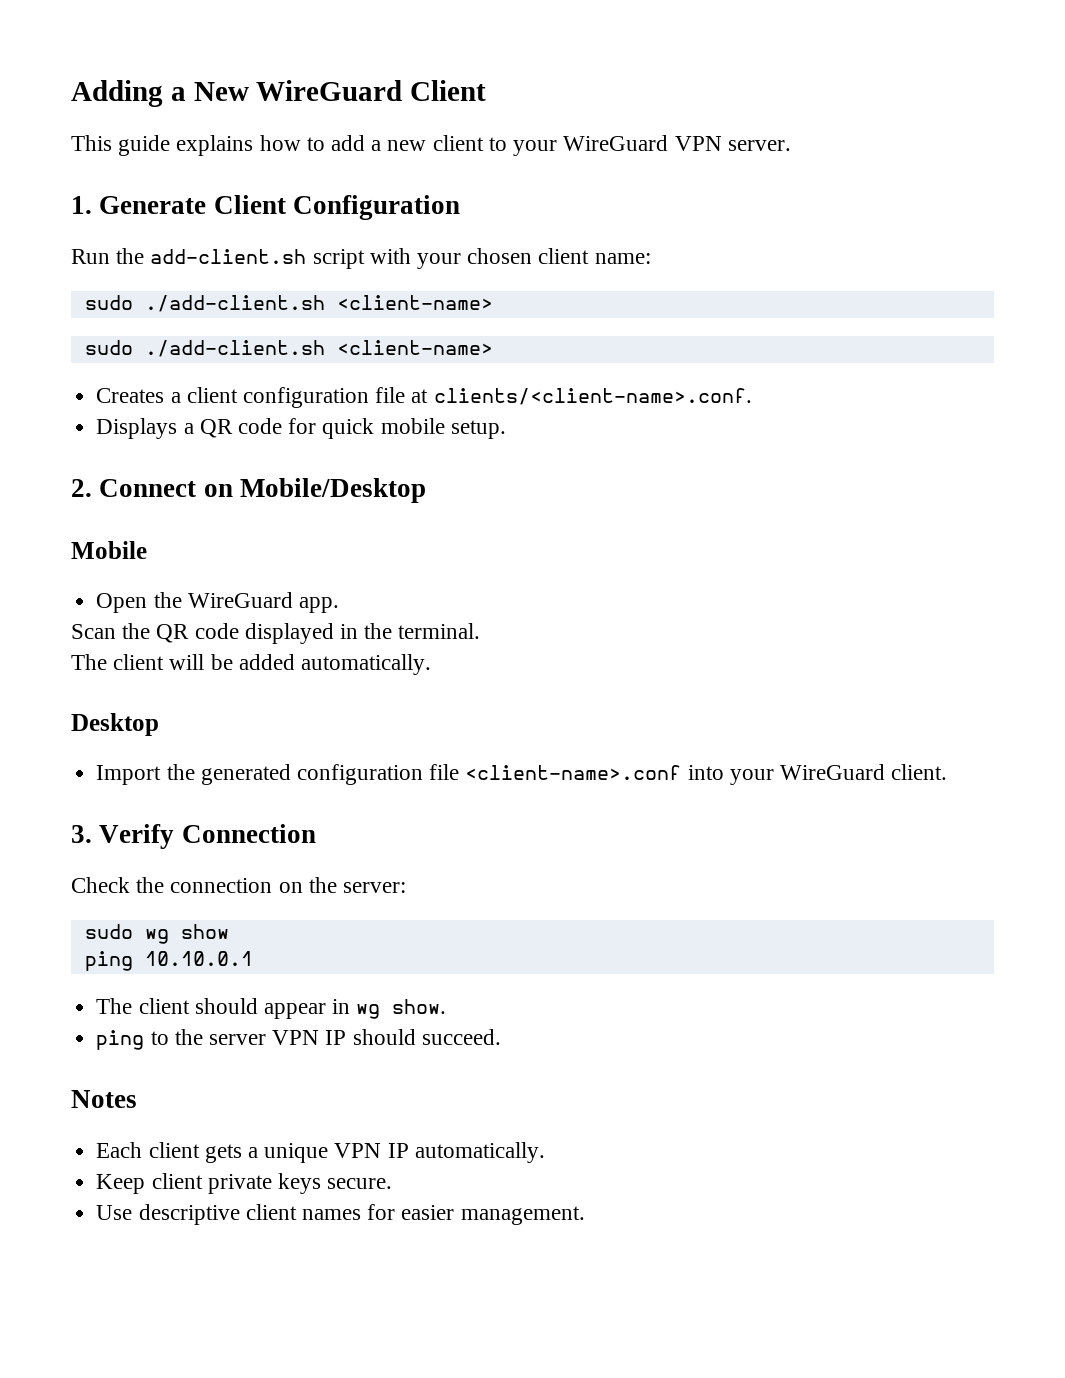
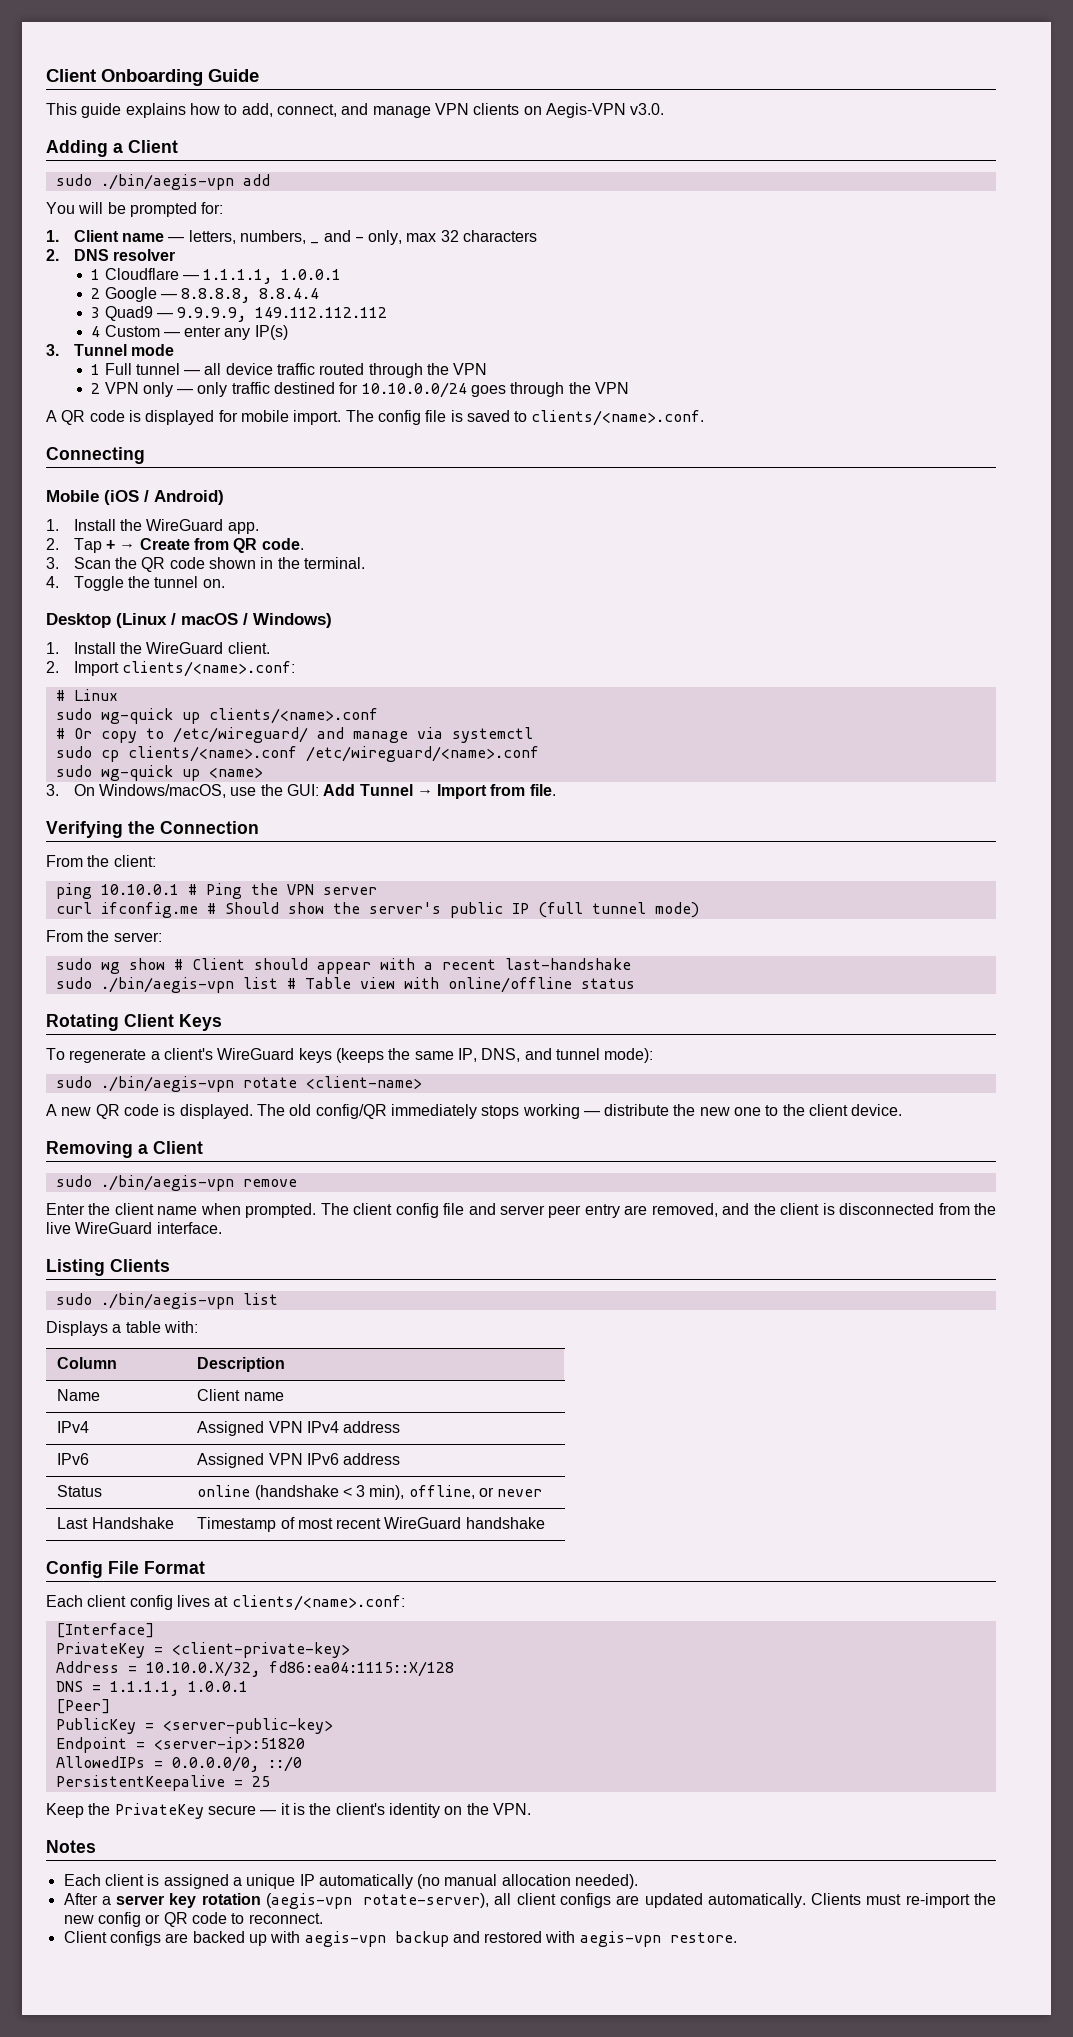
- Adding a New WireGuard Client
+ Client Onboarding Guide
- This guide explains how to add a new client to your WireGuard VPN server.
- 1. Generate Client Configuration
- Run the add-client.sh script with your chosen client name:
- sudo ./add-client.sh <client-name>
- sudo ./add-client.sh <client-name>
- Creates a client configuration file at clients/<client-name>.conf.
- Displays a QR code for quick mobile setup.
- 2. Connect on Mobile/Desktop
- Mobile
- Open the WireGuard app.
- Scan the QR code displayed in the terminal.
+ This guide explains how to add, connect, and manage VPN clients on Aegis-VPN v3.0.
+ Adding a Client
+ sudo ./bin/aegis-vpn add
+ You will be prompted for:
+ 1. Client name — letters, numbers, _ and - only, max 32 characters
+ 2. DNS resolver
+ 1 Cloudflare — 1.1.1.1, 1.0.0.1
+ 2 Google — 8.8.8.8, 8.8.4.4
+ 3 Quad9 — 9.9.9.9, 149.112.112.112
+ 4 Custom — enter any IP(s)
+ 3. Tunnel mode
+ 1 Full tunnel — all device traffic routed through the VPN
+ 2 VPN only — only traffic destined for 10.10.0.0/24 goes through the VPN
+ A QR code is displayed for mobile import. The config file is saved to clients/<name>.conf.
+ Connecting
+ Mobile (iOS / Android)
+ 1. Install the WireGuard app.
+ 2. Tap + → Create from QR code.
+ 3. Scan the QR code shown in the terminal.
- The client will be added automatically.
- Desktop
- Import the generated configuration file <client-name>.conf into your WireGuard client.
- 3. Verify Connection
- Check the connection on the server:
+ 4. Toggle the tunnel on.
+ Desktop (Linux / macOS / Windows)
+ 1. Install the WireGuard client.
+ 2. Import clients/<name>.conf:
+ # Linux
+ sudo wg-quick up clients/<name>.conf
+ # Or copy to /etc/wireguard/ and manage via systemctl
+ sudo cp clients/<name>.conf /etc/wireguard/<name>.conf
+ sudo wg-quick up <name>
+ 3. On Windows/macOS, use the GUI: Add Tunnel → Import from file.
+ Verifying the Connection
+ From the client:
+ ping 10.10.0.1 # Ping the VPN server
+ curl ifconfig.me # Should show the server's public IP (full tunnel mode)
+ From the server:
- sudo wg show
- ping 10.10.0.1
- The client should appear in wg show.
- ping to the server VPN IP should succeed.
+ sudo wg show # Client should appear with a recent last-handshake
+ sudo ./bin/aegis-vpn list # Table view with online/offline status
+ Rotating Client Keys
+ To regenerate a client's WireGuard keys (keeps the same IP, DNS, and tunnel mode):
+ sudo ./bin/aegis-vpn rotate <client-name>
+ A new QR code is displayed. The old config/QR immediately stops working — distribute the new one to the client device.
+ Removing a Client
+ sudo ./bin/aegis-vpn remove
+ Enter the client name when prompted. The client config file and server peer entry are removed, and the client is disconnected from the live WireGuard interface.
+ Listing Clients
+ sudo ./bin/aegis-vpn list
+ Displays a table with:
+ Column | Description
+ Name | Client name
+ IPv4 | Assigned VPN IPv4 address
+ IPv6 | Assigned VPN IPv6 address
+ Status | online (handshake < 3 min), offline, or never
+ Last Handshake | Timestamp of most recent WireGuard handshake
+ Config File Format
+ Each client config lives at clients/<name>.conf:
+ [Interface]
+ PrivateKey = <client-private-key>
+ Address = 10.10.0.X/32, fd86:ea04:1115::X/128
+ DNS = 1.1.1.1, 1.0.0.1
+ [Peer]
+ PublicKey = <server-public-key>
+ Endpoint = <server-ip>:51820
+ AllowedIPs = 0.0.0.0/0, ::/0
+ PersistentKeepalive = 25
+ Keep the PrivateKey secure — it is the client's identity on the VPN.
  Notes
- Each client gets a unique VPN IP automatically.
- Keep client private keys secure.
- Use descriptive client names for easier management.
+ Each client is assigned a unique IP automatically (no manual allocation needed).
+ After a server key rotation (aegis-vpn rotate-server), all client configs are updated automatically. Clients must re-import the new config or QR code to reconnect.
+ Client configs are backed up with aegis-vpn backup and restored with aegis-vpn restore.

